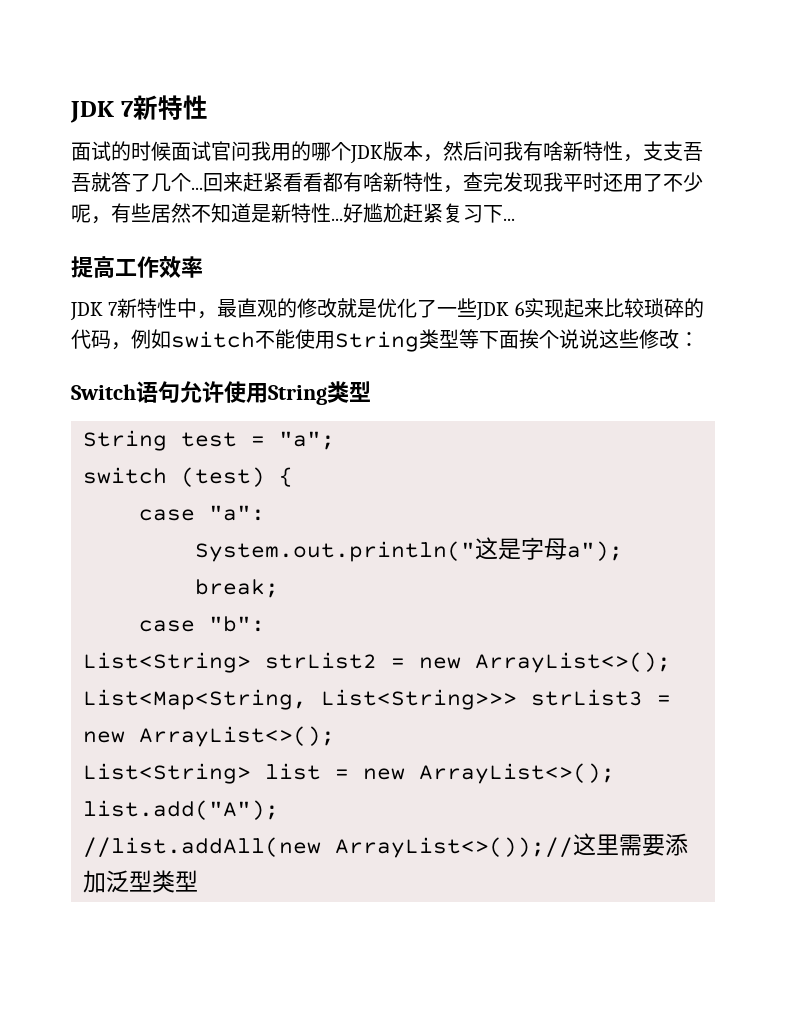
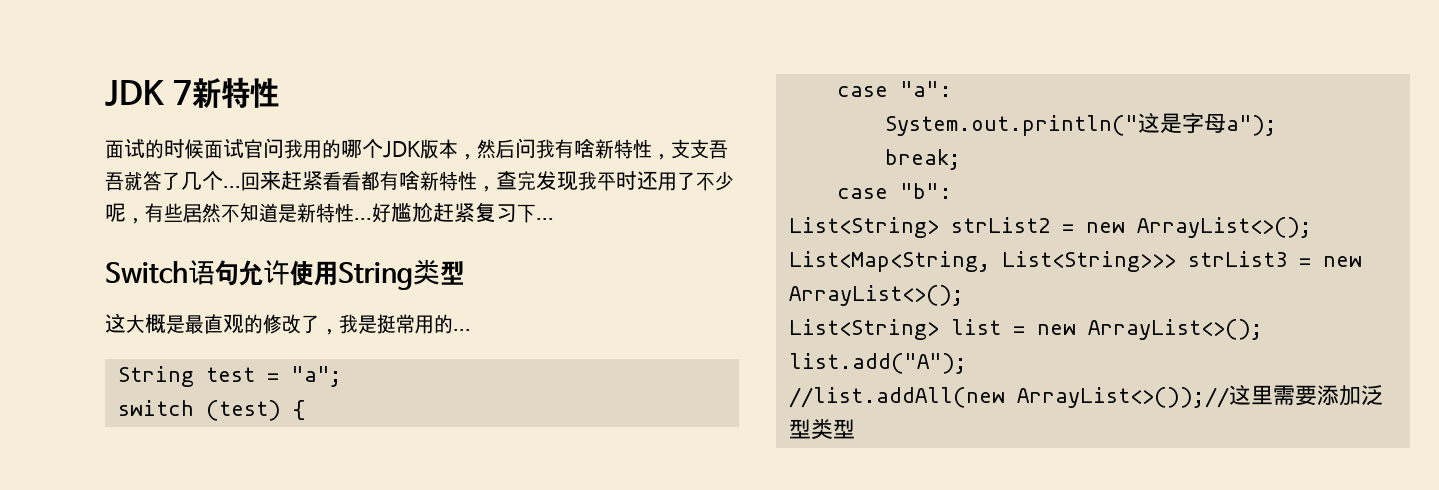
- 提高工作效率
- JDK 7新特性中，最直观的修改就是优化了一些JDK 6实现起来比较琐碎的代码，例如switch不能使用String类型等下面挨个说说这些修改：
+ 这大概是最直观的修改了，我是挺常用的...

